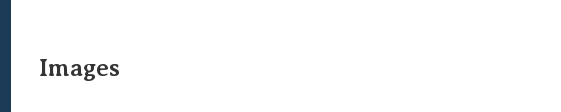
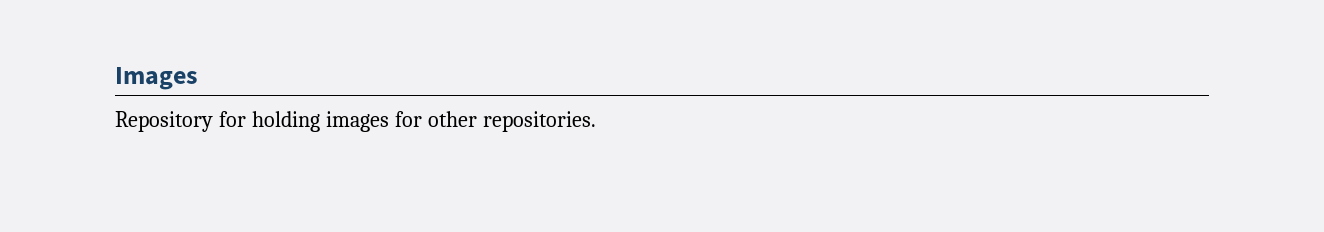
+ Repository for holding images for other repositories.

